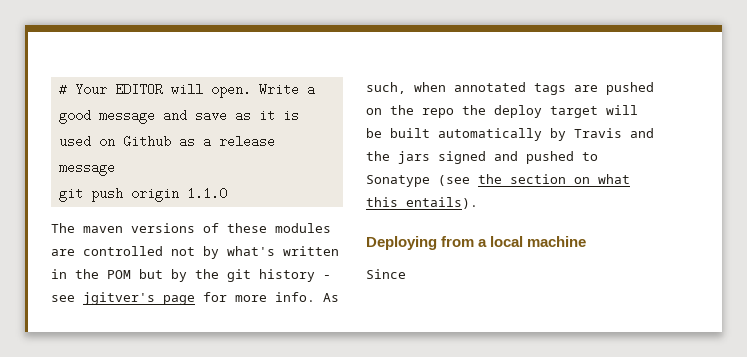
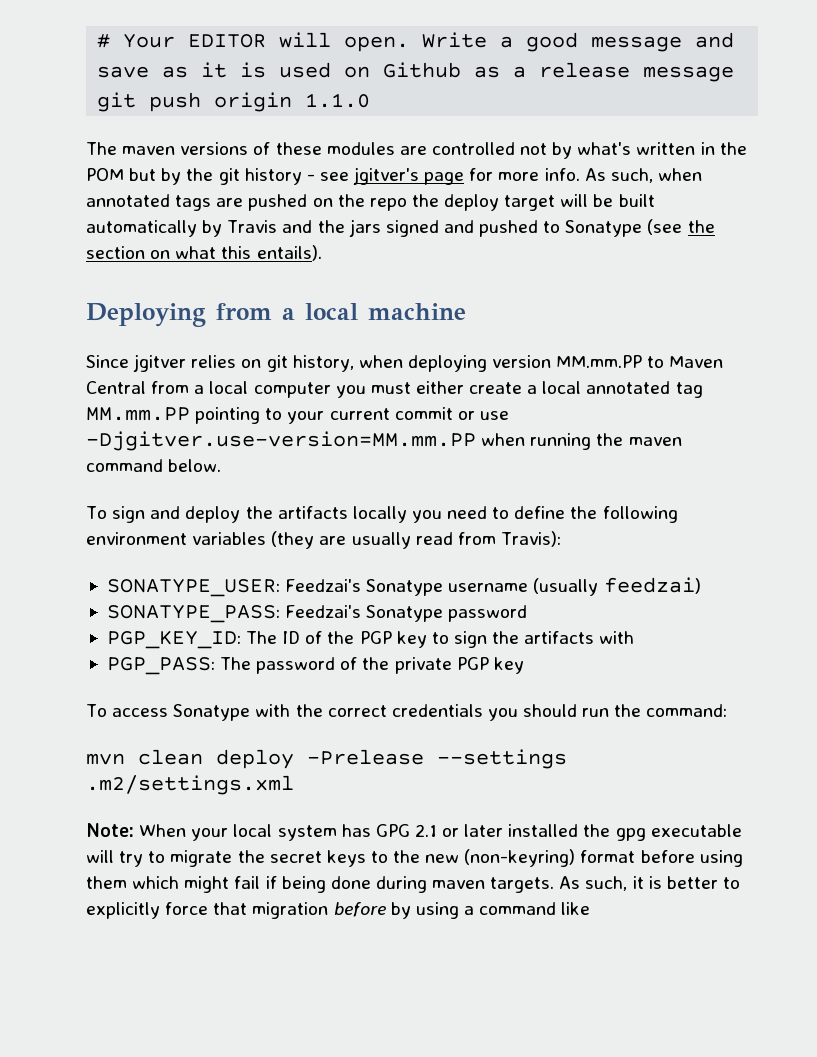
- Since
+ Since jgitver relies on git history, when deploying version MM.mm.PP to Maven Central from a local computer you must either create a local annotated tag MM.mm.PP pointing to your current commit or use -Djgitver.use-version=MM.mm.PP when running the maven command below.
+ To sign and deploy the artifacts locally you need to define the following environment variables (they are usually read from Travis):
+ SONATYPE_USER: Feedzai's Sonatype username (usually feedzai)
+ SONATYPE_PASS: Feedzai's Sonatype password
+ PGP_KEY_ID: The ID of the PGP key to sign the artifacts with
+ PGP_PASS: The password of the private PGP key
+ To access Sonatype with the correct credentials you should run the command:
+ mvn clean deploy -Prelease --settings .m2/settings.xml
+ Note: When your local system has GPG 2.1 or later installed the gpg executable will try to migrate the secret keys to the new (non-keyring) format before using them which might fail if being done during maven targets. As such, it is better to explicitly force that migration before by using a command like

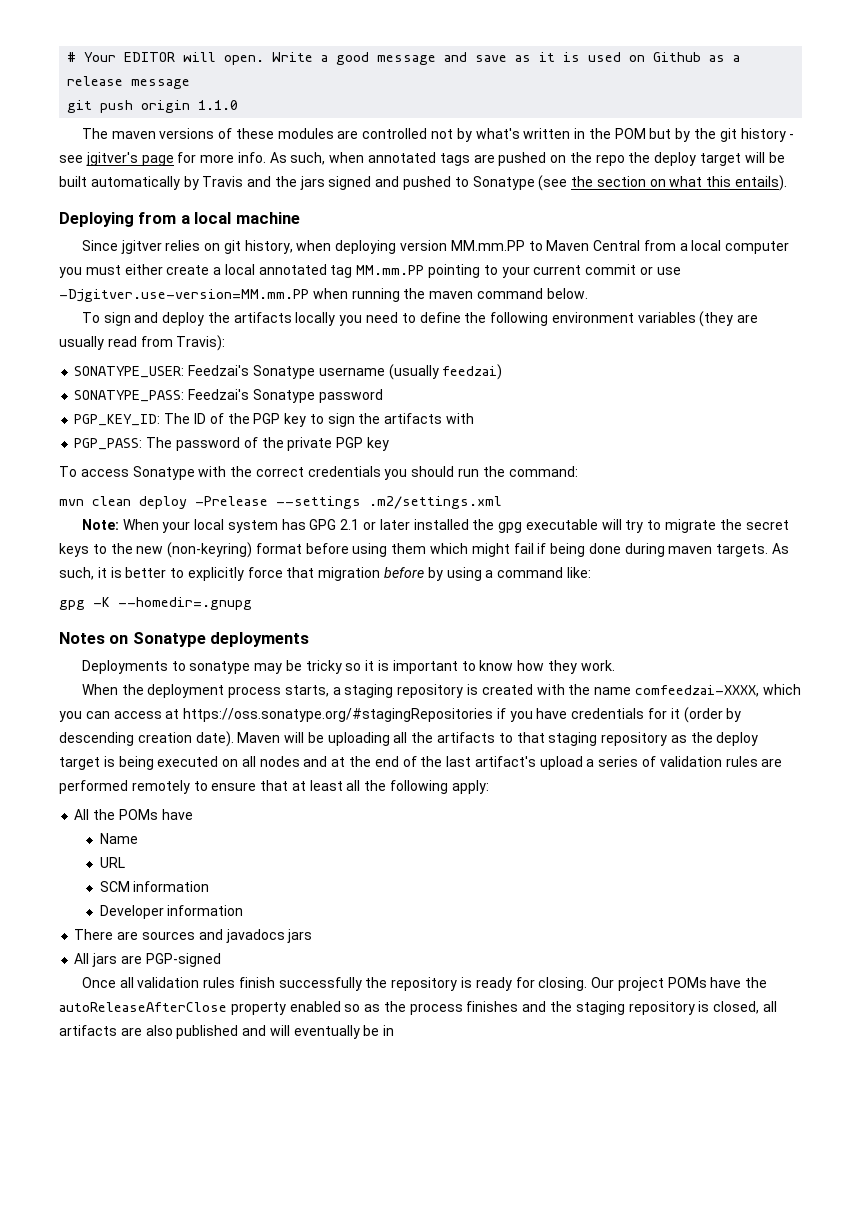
- As such, it is better to explicitly force that migration before by using a command like
+ As such, it is better to explicitly force that migration before by using a command like:
+ gpg -K --homedir=.gnupg
+ Notes on Sonatype deployments
+ Deployments to sonatype may be tricky so it is important to know how they work.
+ When the deployment process starts, a staging repository is created with the name comfeedzai-XXXX, which you can access at https://oss.sonatype.org/#stagingRepositories if you have credentials for it (order by descending creation date). Maven will be uploading all the artifacts to that staging repository as the deploy target is being executed on all nodes and at the end of the last artifact's upload a series of validation rules are performed remotely to ensure that at least all the following apply:
+ All the POMs have
+ Name
+ URL
+ SCM information
+ Developer information
+ There are sources and javadocs jars
+ All jars are PGP-signed
+ Once all validation rules finish successfully the repository is ready for closing. Our project POMs have the autoReleaseAfterClose property enabled so as the process finishes and the staging repository is closed, all artifacts are also published and will eventually be in

